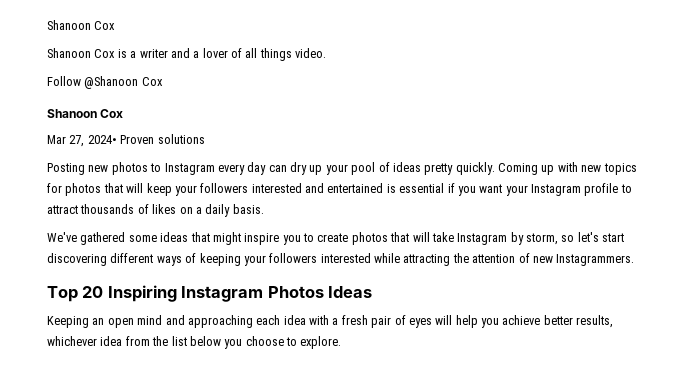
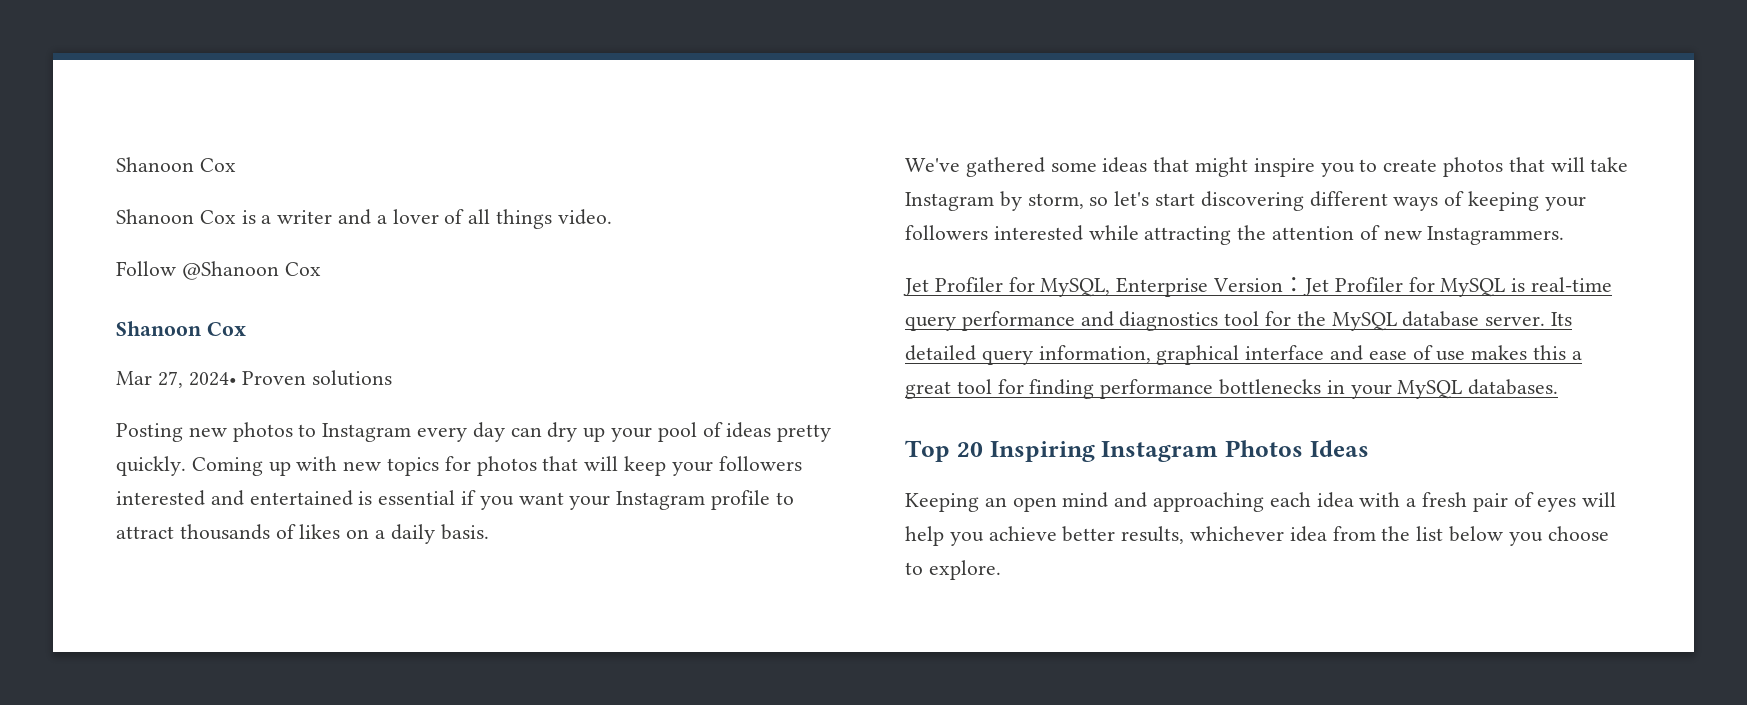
+ Jet Profiler for MySQL, Enterprise Version：Jet Profiler for MySQL is real-time query performance and diagnostics tool for the MySQL database server. Its detailed query information, graphical interface and ease of use makes this a great tool for finding performance bottlenecks in your MySQL databases.

